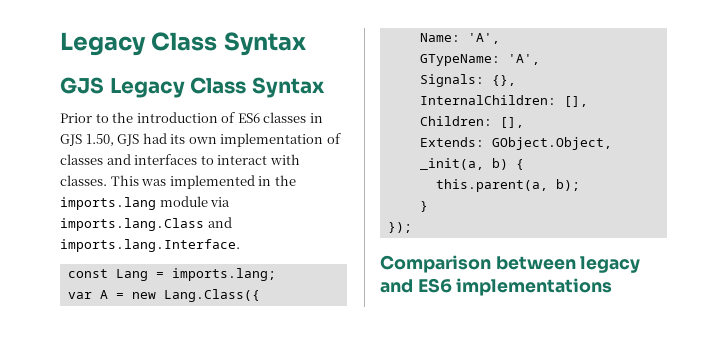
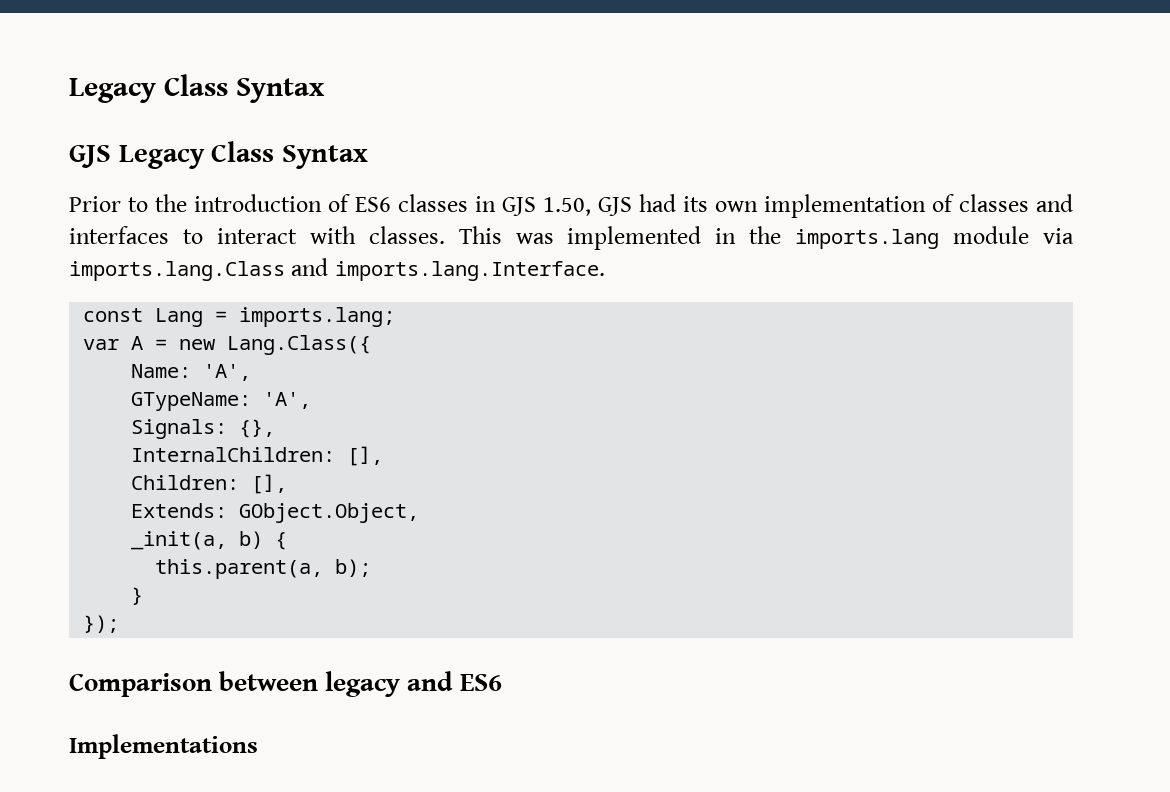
- Comparison between legacy and ES6 implementations
+ Comparison between legacy and ES6
+ Implementations

